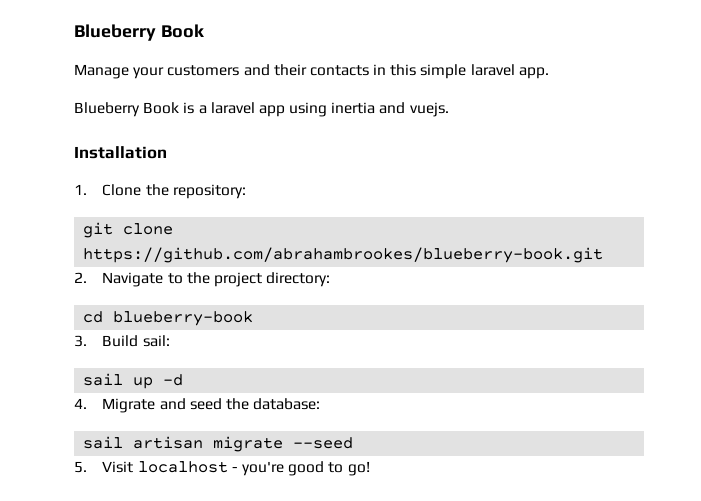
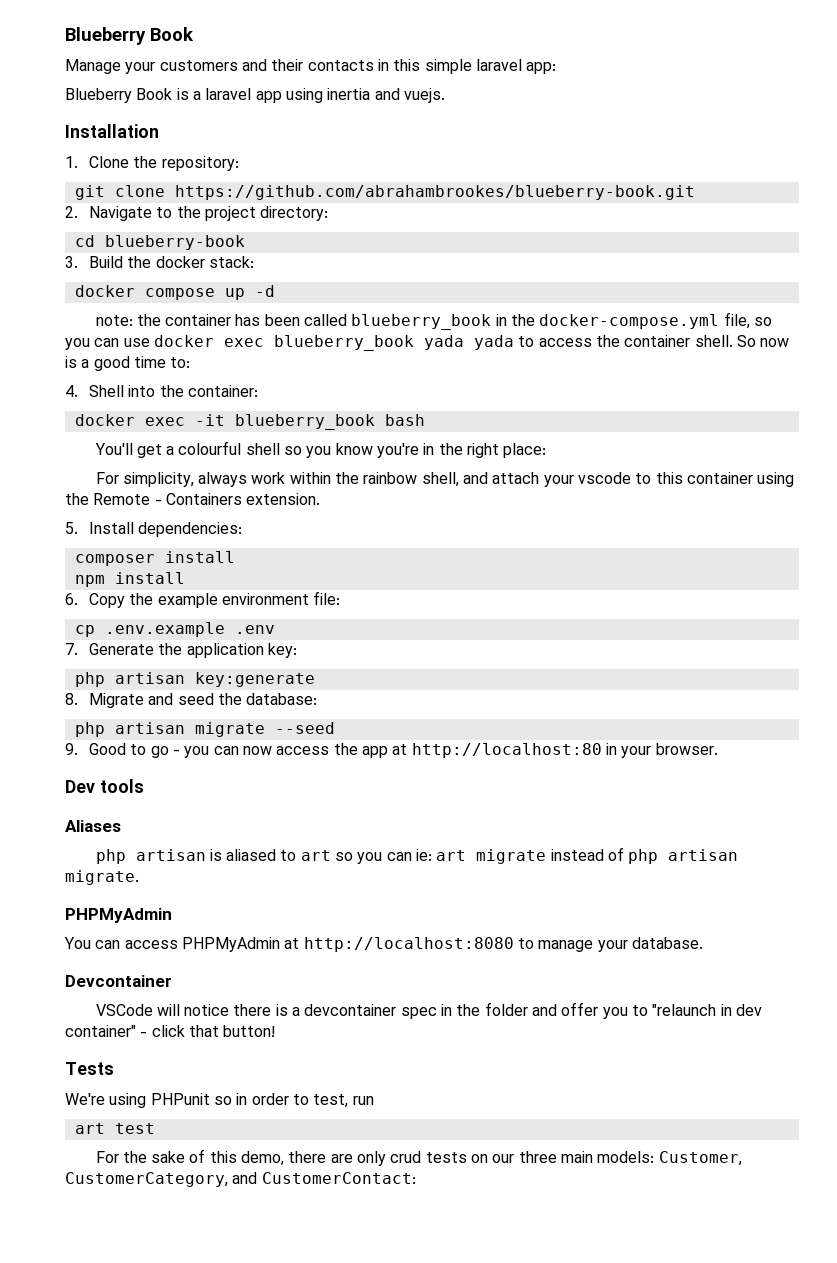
- Manage your customers and their contacts in this simple laravel app.
+ Manage your customers and their contacts in this simple laravel app:
- 3. Build sail:
- sail up -d
- 4. Migrate and seed the database:
+ 3. Build the docker stack:
+ docker compose up -d
+ note: the container has been called blueberry_book in the docker-compose.yml file, so you can use docker exec blueberry_book yada yada to access the container shell. So now is a good time to:
+ 4. Shell into the container:
+ docker exec -it blueberry_book bash
+ You'll get a colourful shell so you know you're in the right place:
+ For simplicity, always work within the rainbow shell, and attach your vscode to this container using the Remote - Containers extension.
+ 5. Install dependencies:
+ composer install
+ npm install
+ 6. Copy the example environment file:
+ cp .env.example .env
+ 7. Generate the application key:
+ php artisan key:generate
+ 8. Migrate and seed the database:
- sail artisan migrate --seed
+ php artisan migrate --seed
- 5. Visit localhost - you're good to go!
+ 9. Good to go - you can now access the app at http://localhost:80 in your browser.
+ Dev tools
+ Aliases
+ php artisan is aliased to art so you can ie: art migrate instead of php artisan migrate.
+ PHPMyAdmin
+ You can access PHPMyAdmin at http://localhost:8080 to manage your database.
+ Devcontainer
+ VSCode will notice there is a devcontainer spec in the folder and offer you to "relaunch in dev container" - click that button!
+ Tests
+ We're using PHPunit so in order to test, run
+ art test
+ For the sake of this demo, there are only crud tests on our three main models: Customer, CustomerCategory, and CustomerContact:

